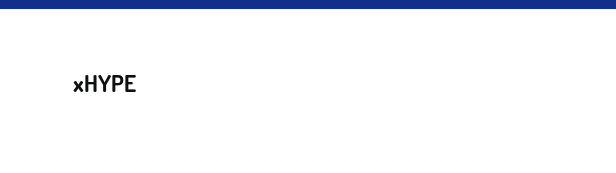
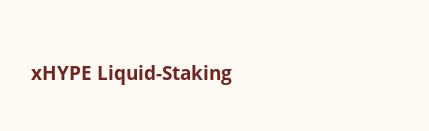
- xHYPE
+ xHYPE Liquid-Staking

